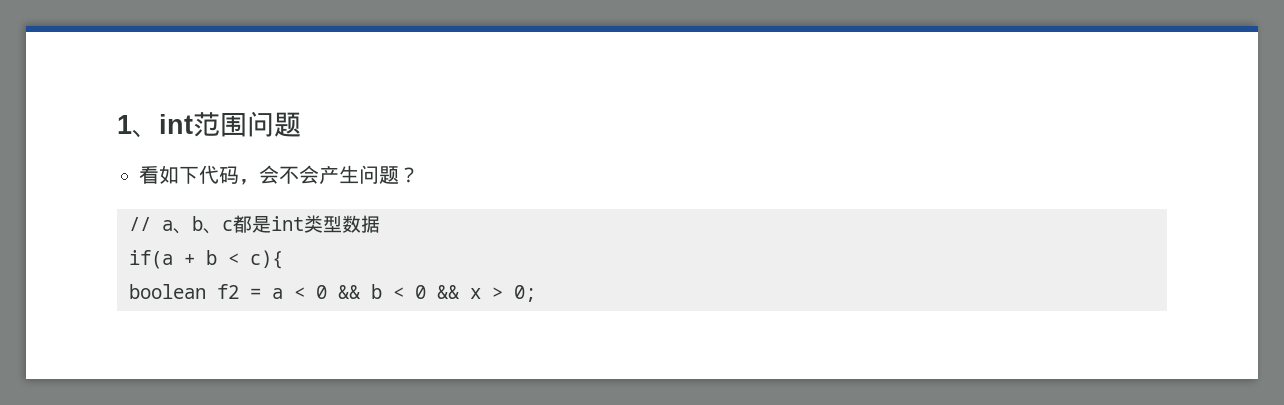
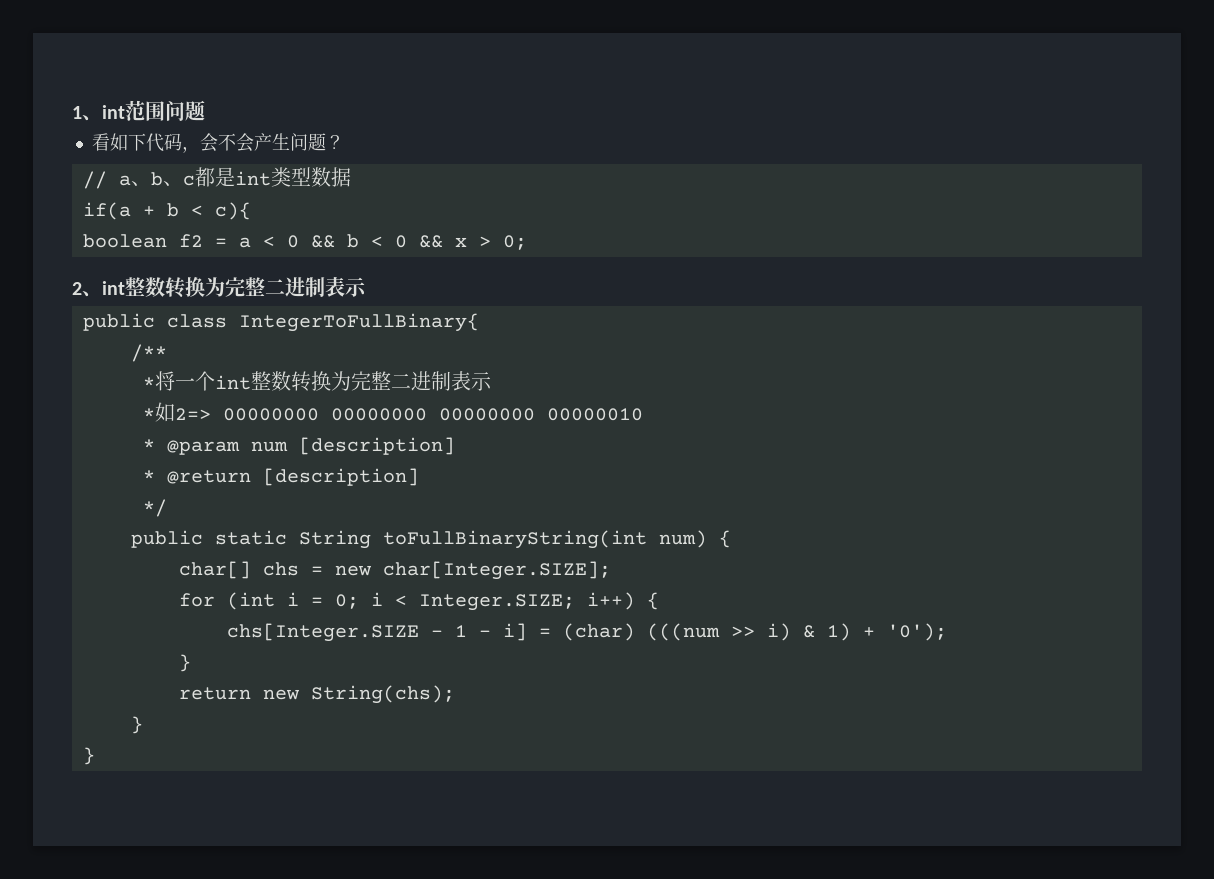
+ 2、int整数转换为完整二进制表示
+ public class IntegerToFullBinary{
+ /**
+ *将一个int整数转换为完整二进制表示
+ *如2=> 00000000 00000000 00000000 00000010
+ * @param num [description]
+ * @return [description]
+ */
+ public static String toFullBinaryString(int num) {
+ char[] chs = new char[Integer.SIZE];
+ for (int i = 0; i < Integer.SIZE; i++) {
+ chs[Integer.SIZE - 1 - i] = (char) (((num >> i) & 1) + '0');
+ }
+ return new String(chs);
+ }
+ }

